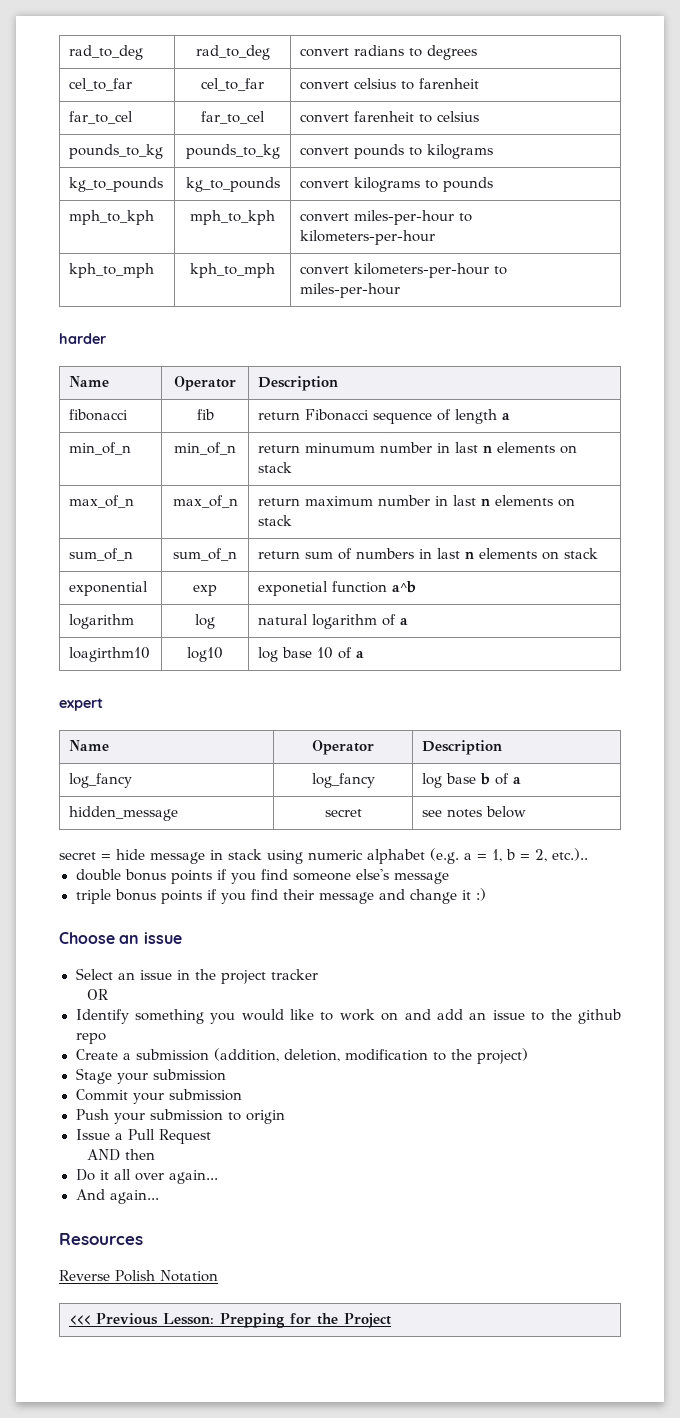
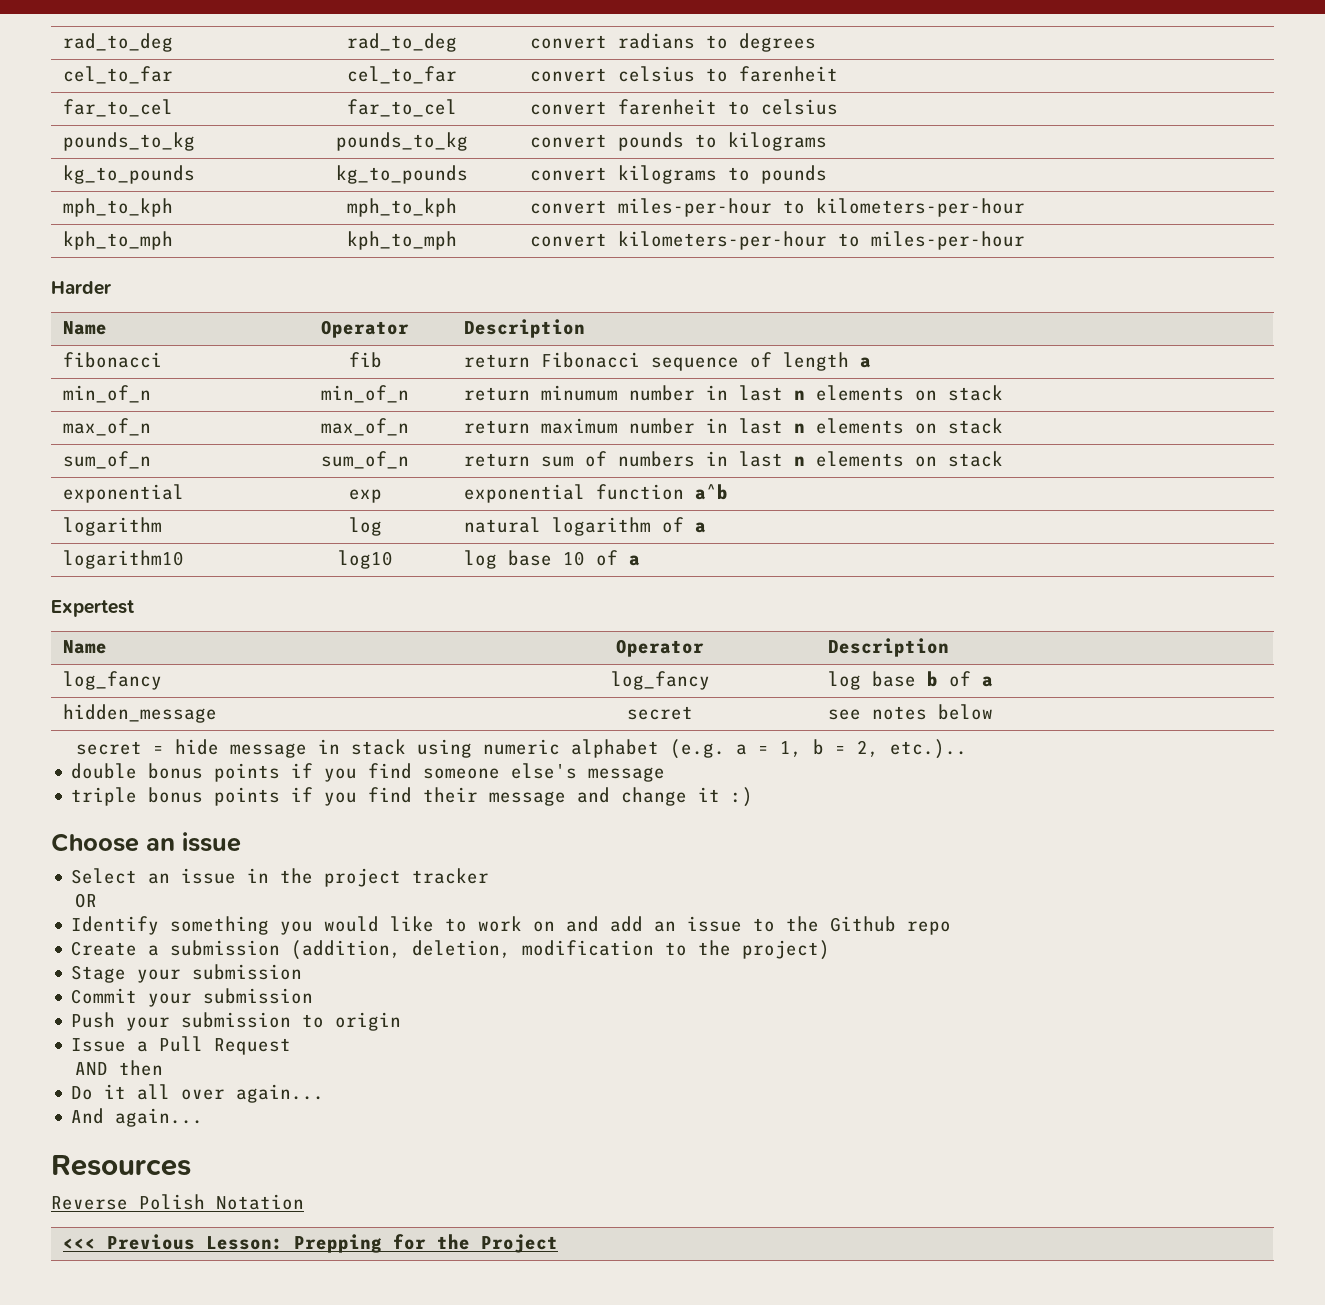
- harder
+ Harder
- exponential | exp | exponetial function a^b
+ exponential | exp | exponential function a^b
- loagirthm10 | log10 | log base 10 of a
+ logarithm10 | log10 | log base 10 of a
- expert
+ Expertest
- Identify something you would like to work on and add an issue to the github repo
+ Identify something you would like to work on and add an issue to the Github repo

